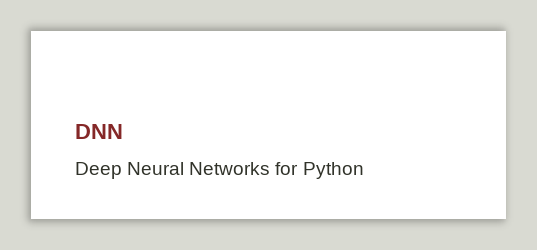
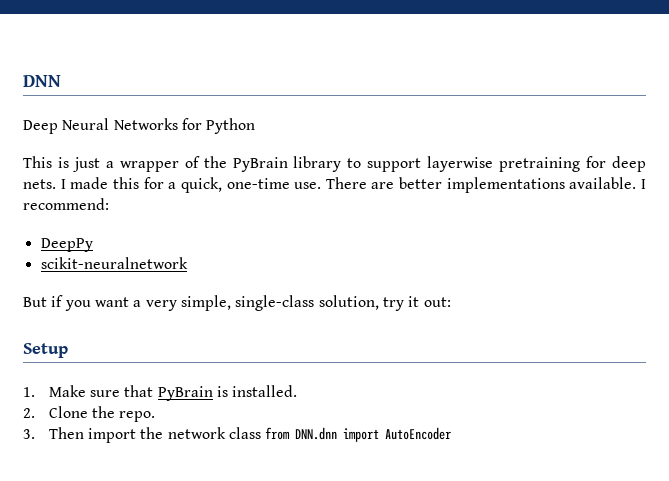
+ This is just a wrapper of the PyBrain library to support layerwise pretraining for deep nets. I made this for a quick, one-time use. There are better implementations available. I recommend:
+ DeepPy
+ scikit-neuralnetwork
+ But if you want a very simple, single-class solution, try it out:
+ Setup
+ 1. Make sure that PyBrain is installed.
+ 2. Clone the repo.
+ 3. Then import the network class from DNN.dnn import AutoEncoder

